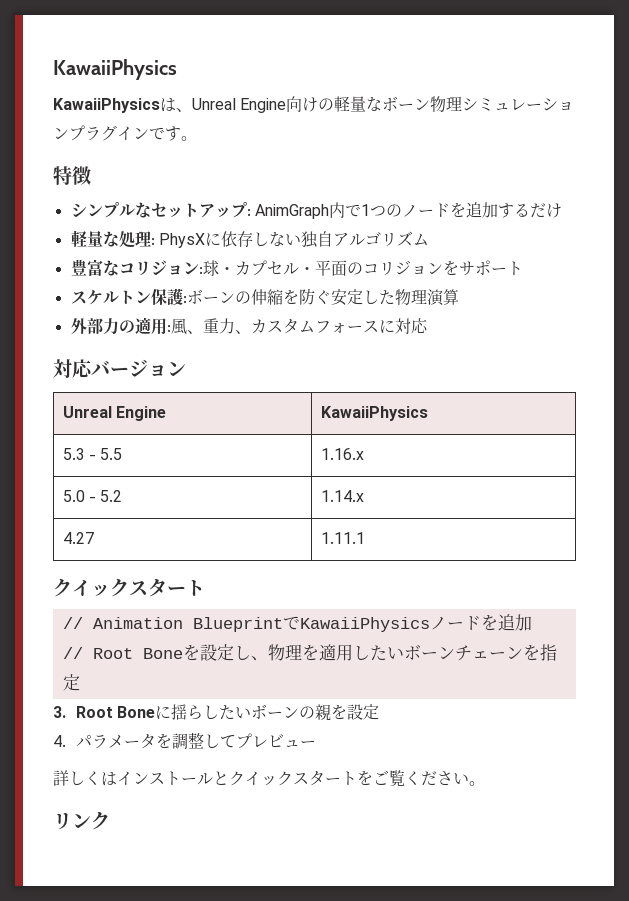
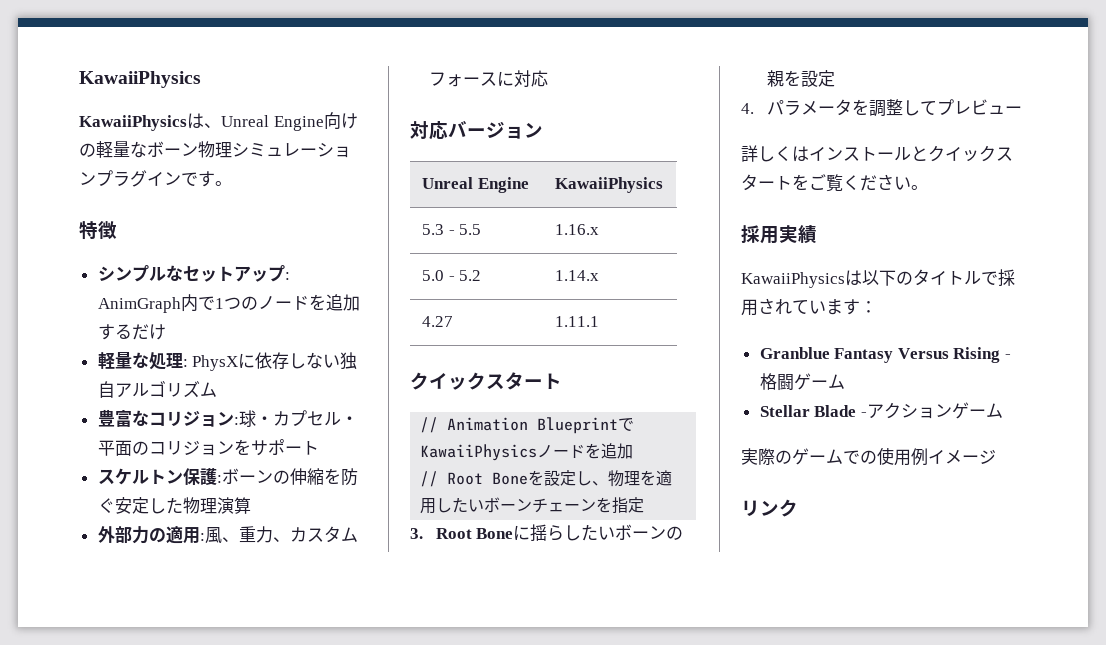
+ 採用実績
+ KawaiiPhysicsは以下のタイトルで採用されています：
+ Granblue Fantasy Versus Rising -格闘ゲーム
+ Stellar Blade -アクションゲーム
+ 実際のゲームでの使用例イメージ

